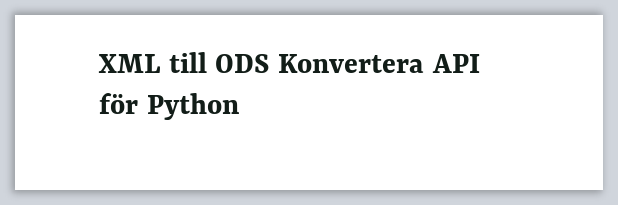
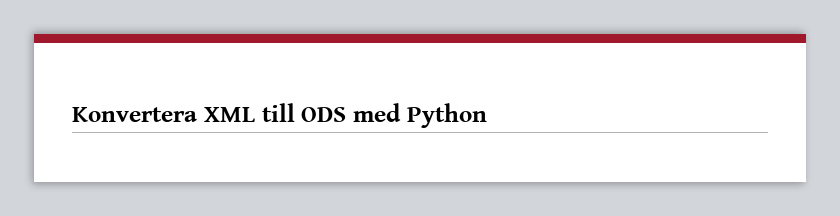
- XML till ODS Konvertera API för Python
+ Konvertera XML till ODS med Python

